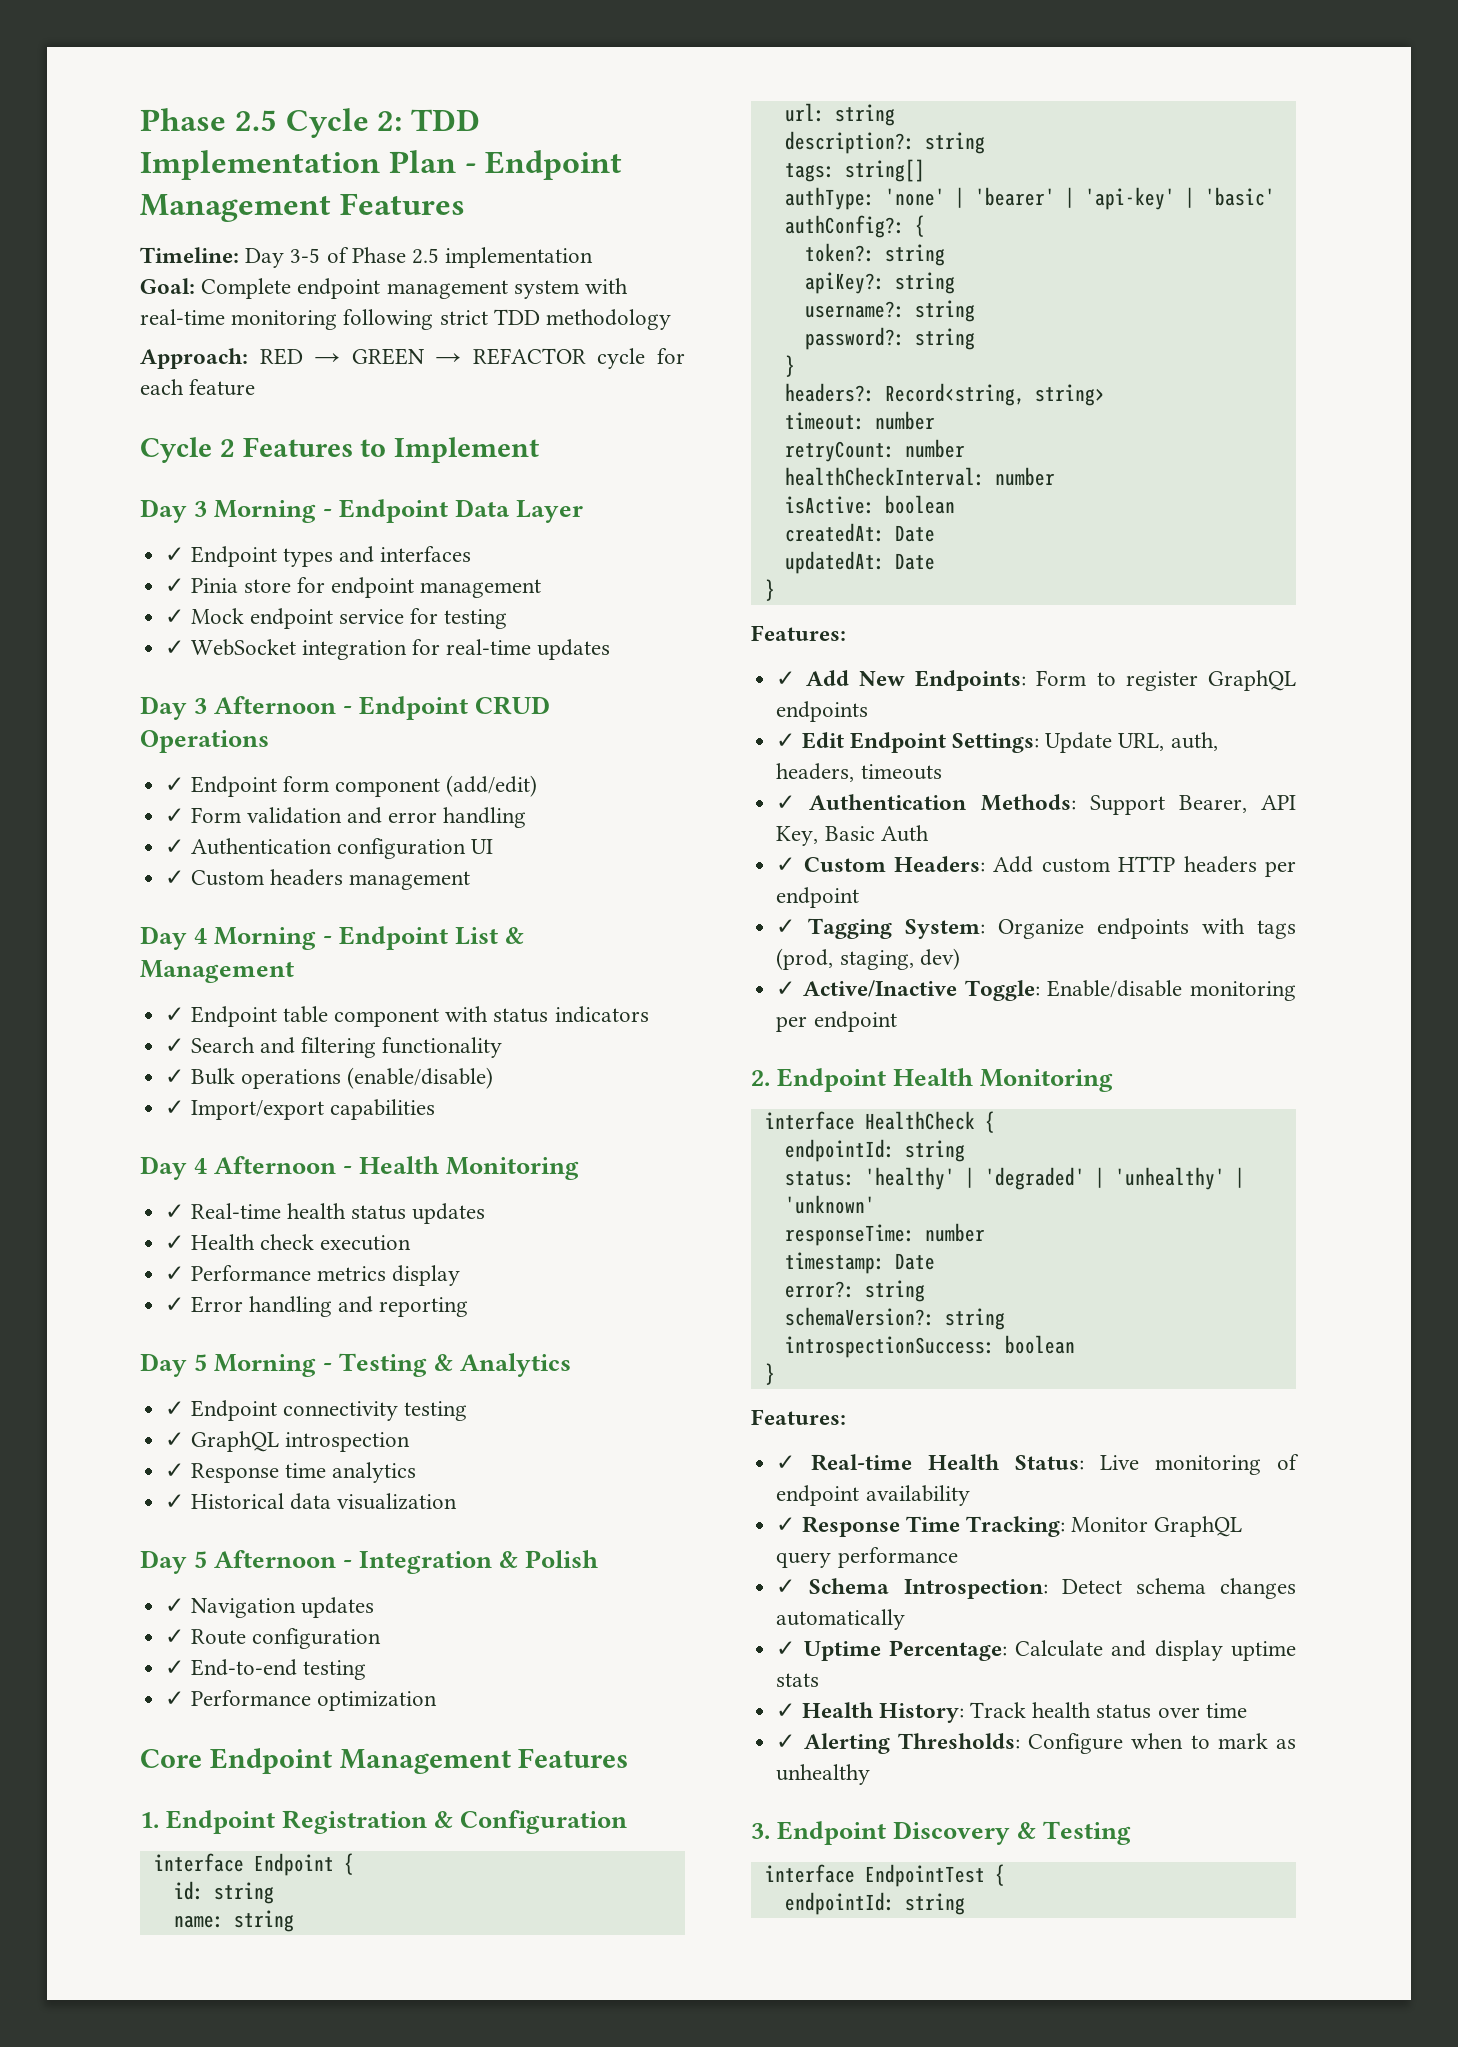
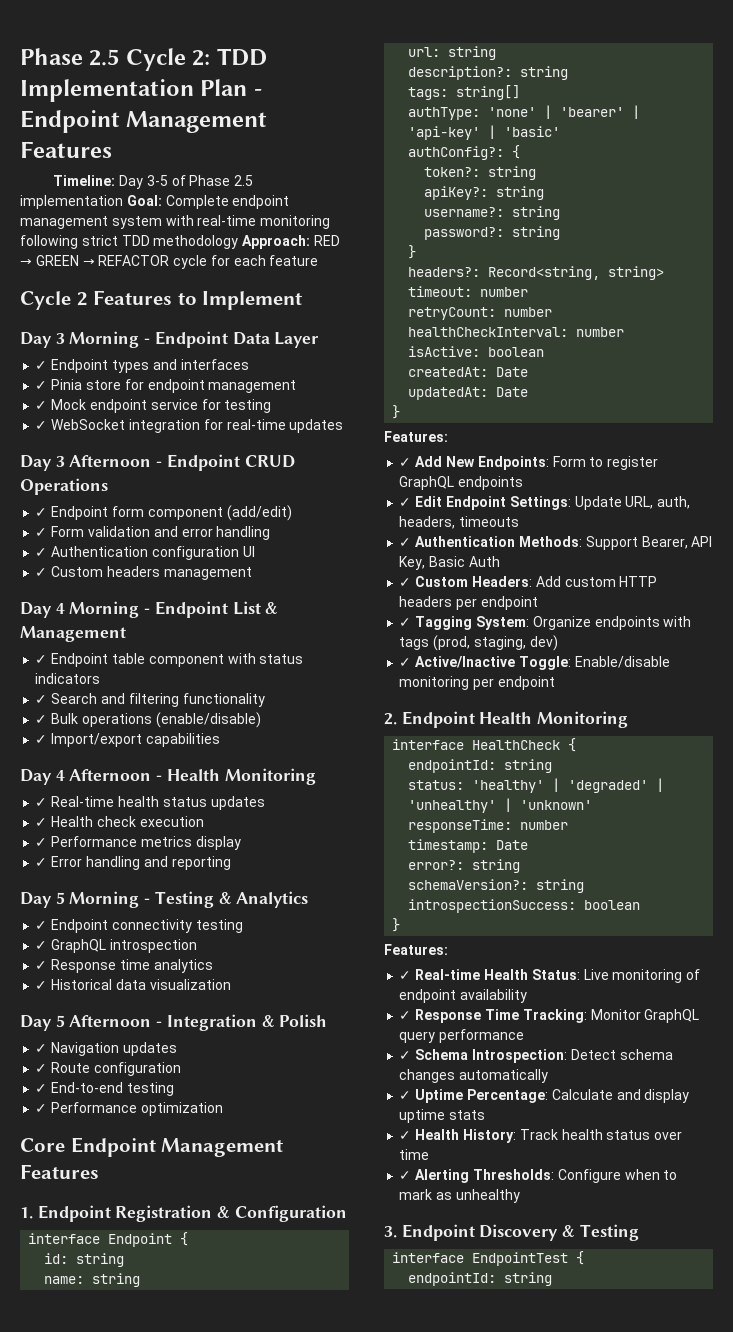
- Timeline: Day 3-5 of Phase 2.5 implementation
- Goal: Complete endpoint management system with real-time monitoring following strict TDD methodology
- Approach: RED → GREEN → REFACTOR cycle for each feature
+ Timeline: Day 3-5 of Phase 2.5 implementation Goal: Complete endpoint management system with real-time monitoring following strict TDD methodology Approach: RED → GREEN → REFACTOR cycle for each feature

